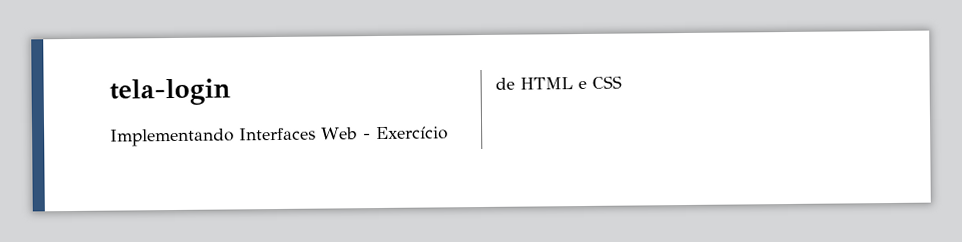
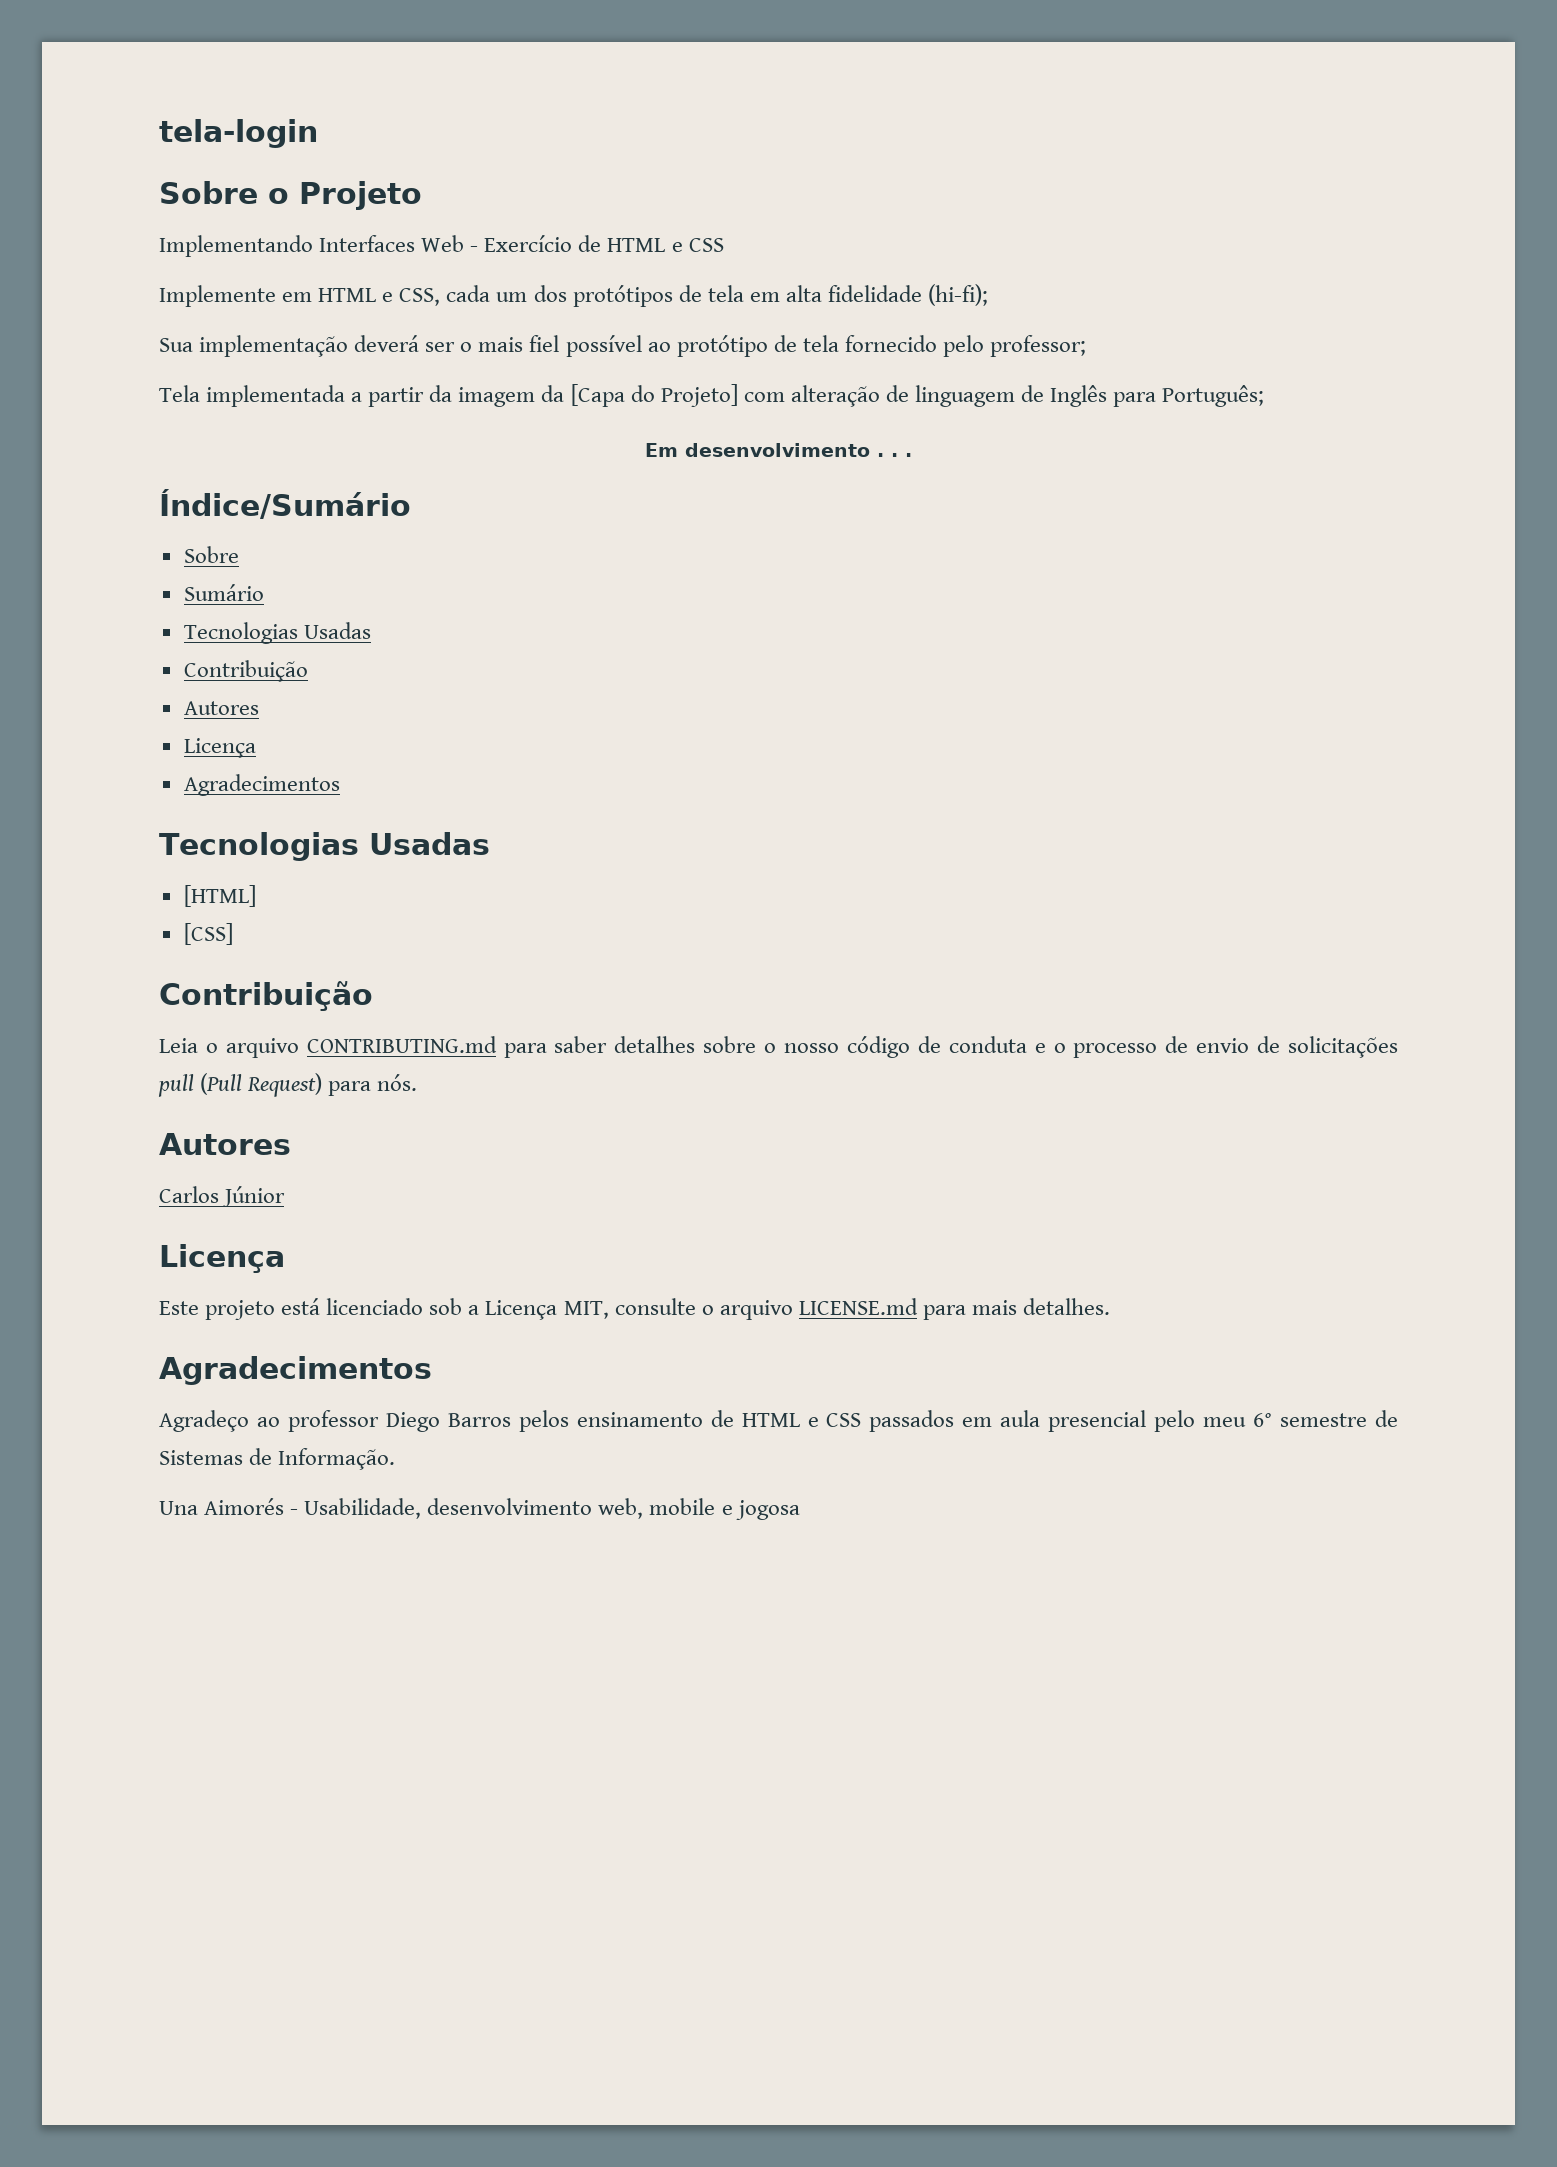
+ Sobre o Projeto
+ Implemente em HTML e CSS, cada um dos protótipos de tela em alta fidelidade (hi-fi);
+ Sua implementação deverá ser o mais fiel possível ao protótipo de tela fornecido pelo professor;
+ Tela implementada a partir da imagem da [Capa do Projeto] com alteração de linguagem de Inglês para Português;
+ Em desenvolvimento . . .
+ Índice/Sumário
+ Sobre
+ Sumário
+ Tecnologias Usadas
+ Contribuição
+ Autores
+ Licença
+ Agradecimentos
+ Tecnologias Usadas
+ [HTML]
+ [CSS]
+ Contribuição
+ Leia o arquivo CONTRIBUTING.md para saber detalhes sobre o nosso código de conduta e o processo de envio de solicitações pull (Pull Request) para nós.
+ Autores
+ Carlos Júnior
+ Licença
+ Este projeto está licenciado sob a Licença MIT, consulte o arquivo LICENSE.md para mais detalhes.
+ Agradecimentos
+ Agradeço ao professor Diego Barros pelos ensinamento de HTML e CSS passados em aula presencial pelo meu 6° semestre de Sistemas de Informação.
+ Una Aimorés - Usabilidade, desenvolvimento web, mobile e jogosa

